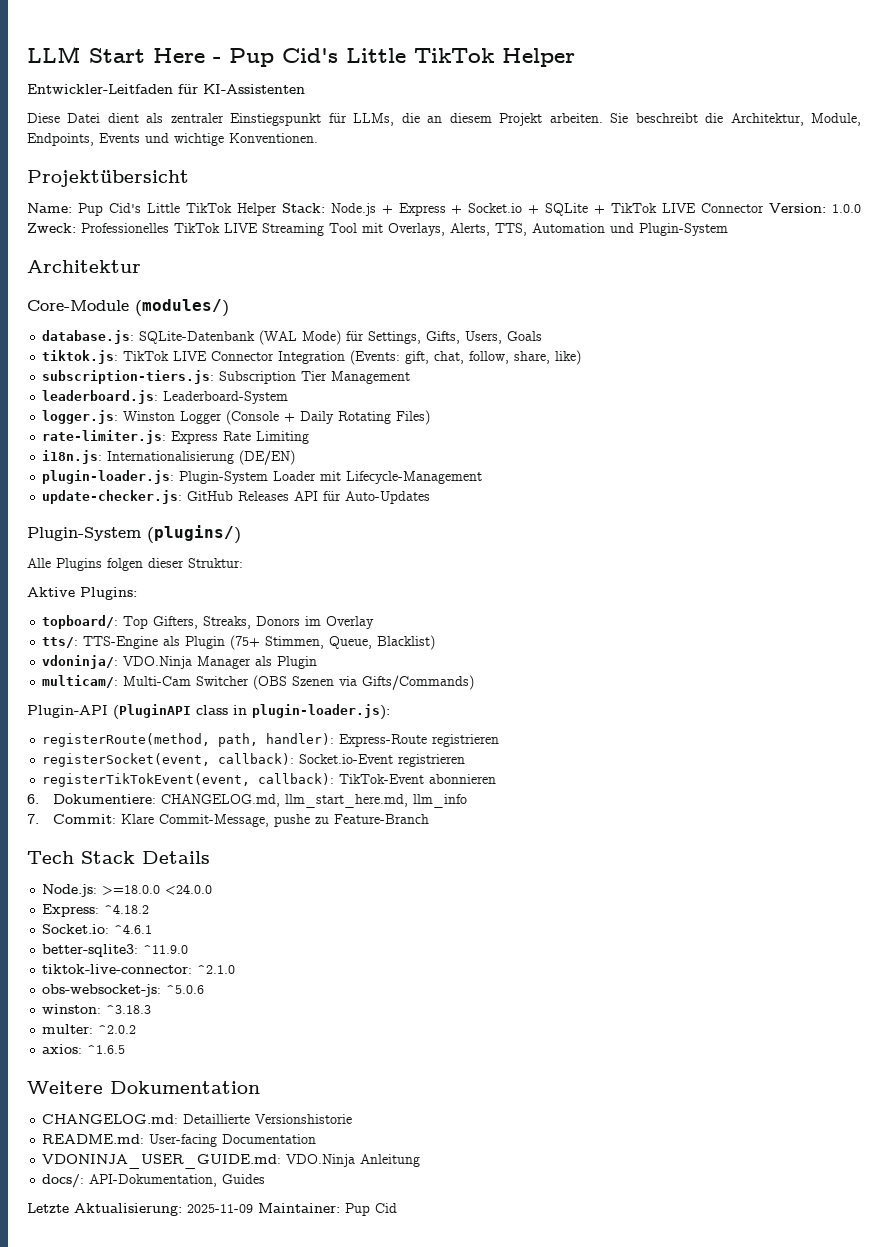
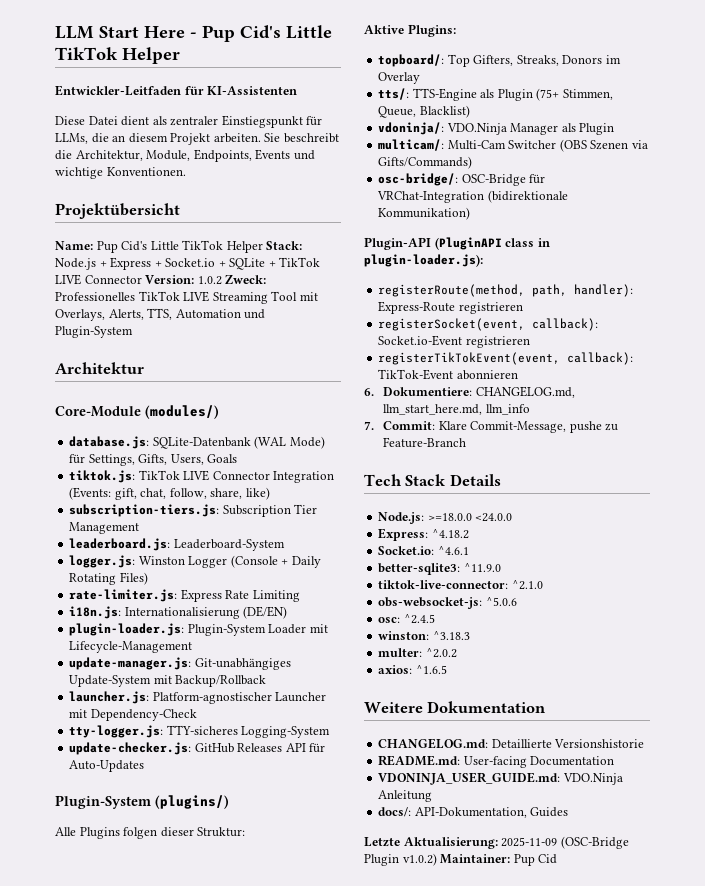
- Name: Pup Cid's Little TikTok Helper Stack: Node.js + Express + Socket.io + SQLite + TikTok LIVE Connector Version: 1.0.0 Zweck: Professionelles TikTok LIVE Streaming Tool mit Overlays, Alerts, TTS, Automation und Plugin-System
+ Name: Pup Cid's Little TikTok Helper Stack: Node.js + Express + Socket.io + SQLite + TikTok LIVE Connector Version: 1.0.2 Zweck: Professionelles TikTok LIVE Streaming Tool mit Overlays, Alerts, TTS, Automation und Plugin-System
+ update-manager.js: Git-unabhängiges Update-System mit Backup/Rollback
+ launcher.js: Platform-agnostischer Launcher mit Dependency-Check
+ tty-logger.js: TTY-sicheres Logging-System
+ osc-bridge/: OSC-Bridge für VRChat-Integration (bidirektionale Kommunikation)
+ osc: ^2.4.5
- Letzte Aktualisierung: 2025-11-09 Maintainer: Pup Cid
+ Letzte Aktualisierung: 2025-11-09 (OSC-Bridge Plugin v1.0.2) Maintainer: Pup Cid

